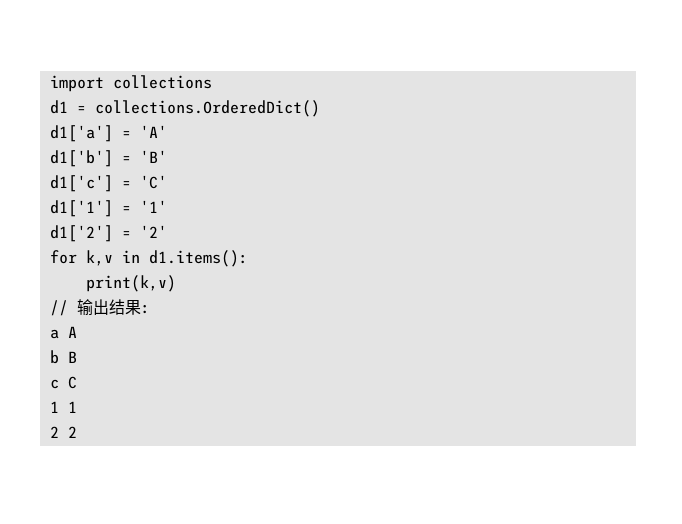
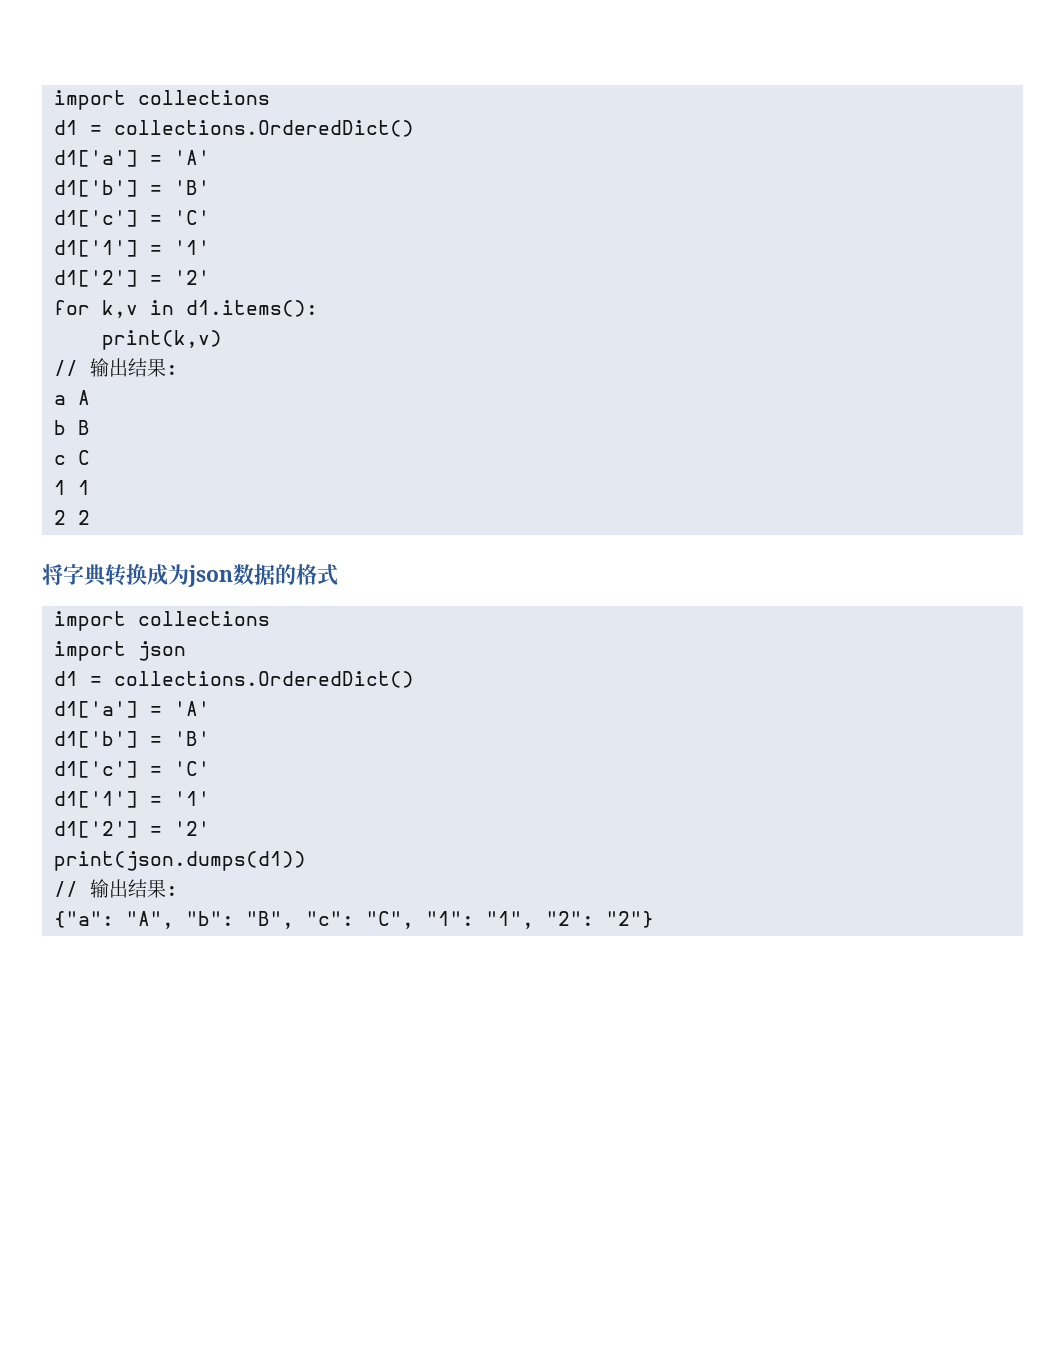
+ 将字典转换成为json数据的格式
+ import collections
+ import json
+ d1 = collections.OrderedDict()
+ d1['a'] = 'A'
+ d1['b'] = 'B'
+ d1['c'] = 'C'
+ d1['1'] = '1'
+ d1['2'] = '2'
+ print(json.dumps(d1))
+ // 输出结果:
+ {"a": "A", "b": "B", "c": "C", "1": "1", "2": "2"}

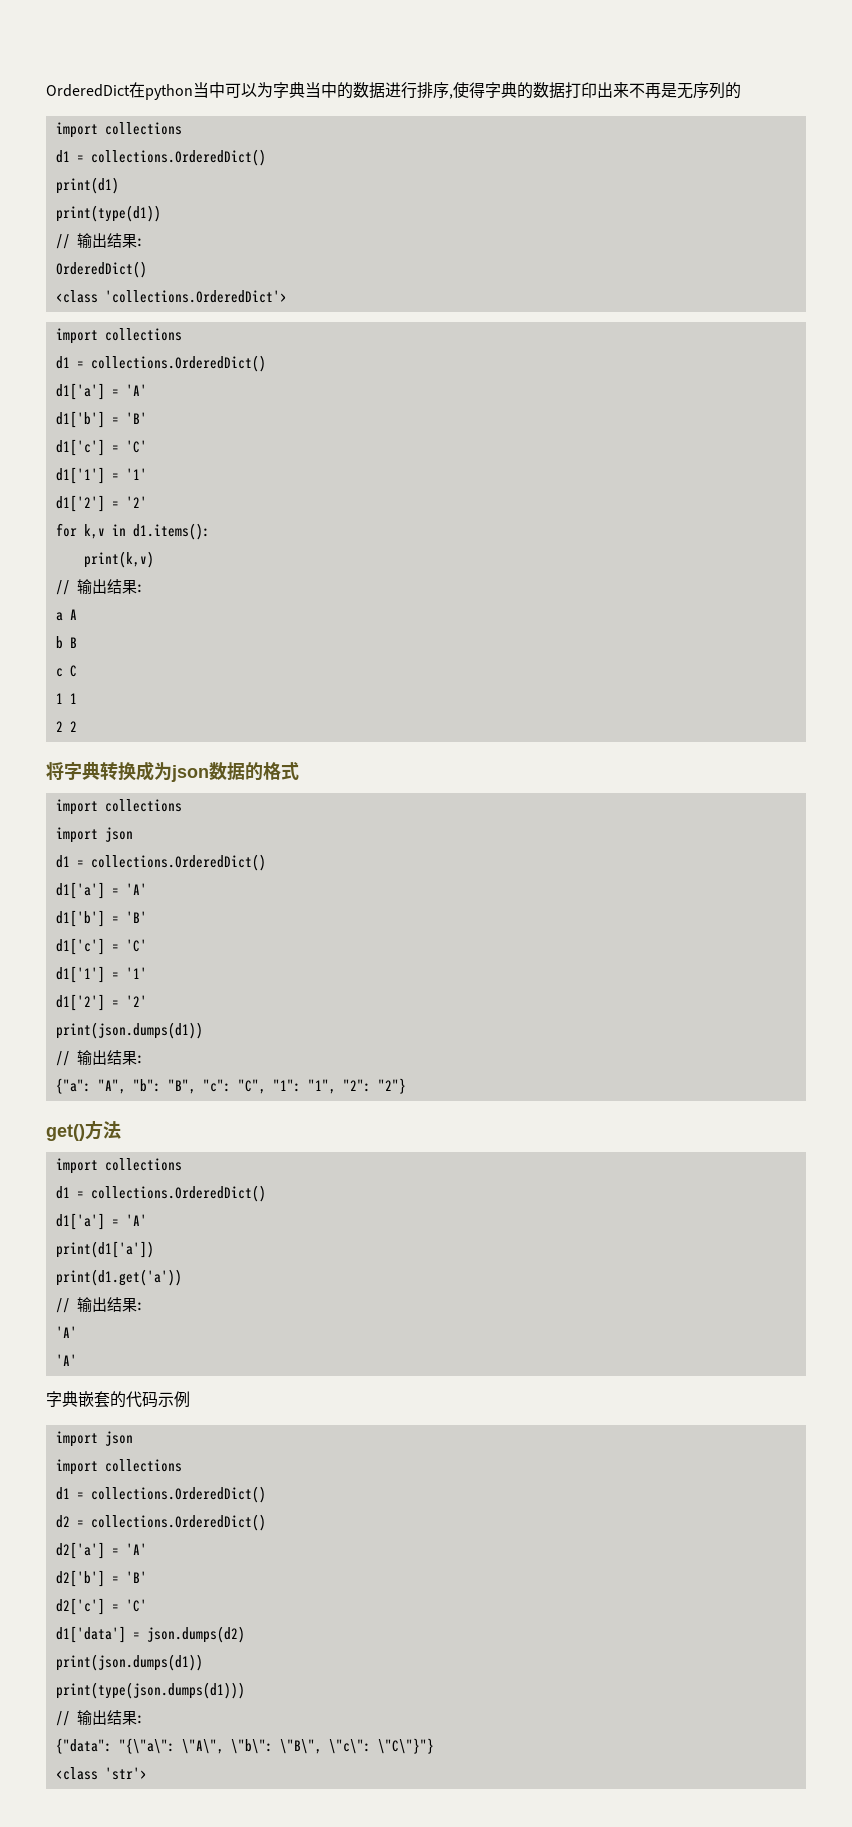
+ OrderedDict在python当中可以为字典当中的数据进行排序,使得字典的数据打印出来不再是无序列的
+ import collections
+ d1 = collections.OrderedDict()
+ print(d1)
+ print(type(d1))
+ // 输出结果:
+ OrderedDict()
+ <class 'collections.OrderedDict'>
+ get()方法
+ import collections
+ d1 = collections.OrderedDict()
+ d1['a'] = 'A'
+ print(d1['a'])
+ print(d1.get('a'))
+ // 输出结果:
+ 'A'
+ 'A'
+ 字典嵌套的代码示例
+ import json
+ import collections
+ d1 = collections.OrderedDict()
+ d2 = collections.OrderedDict()
+ d2['a'] = 'A'
+ d2['b'] = 'B'
+ d2['c'] = 'C'
+ d1['data'] = json.dumps(d2)
+ print(json.dumps(d1))
+ print(type(json.dumps(d1)))
+ // 输出结果:
+ {"data": "{\"a\": \"A\", \"b\": \"B\", \"c\": \"C\"}"}
+ <class 'str'>

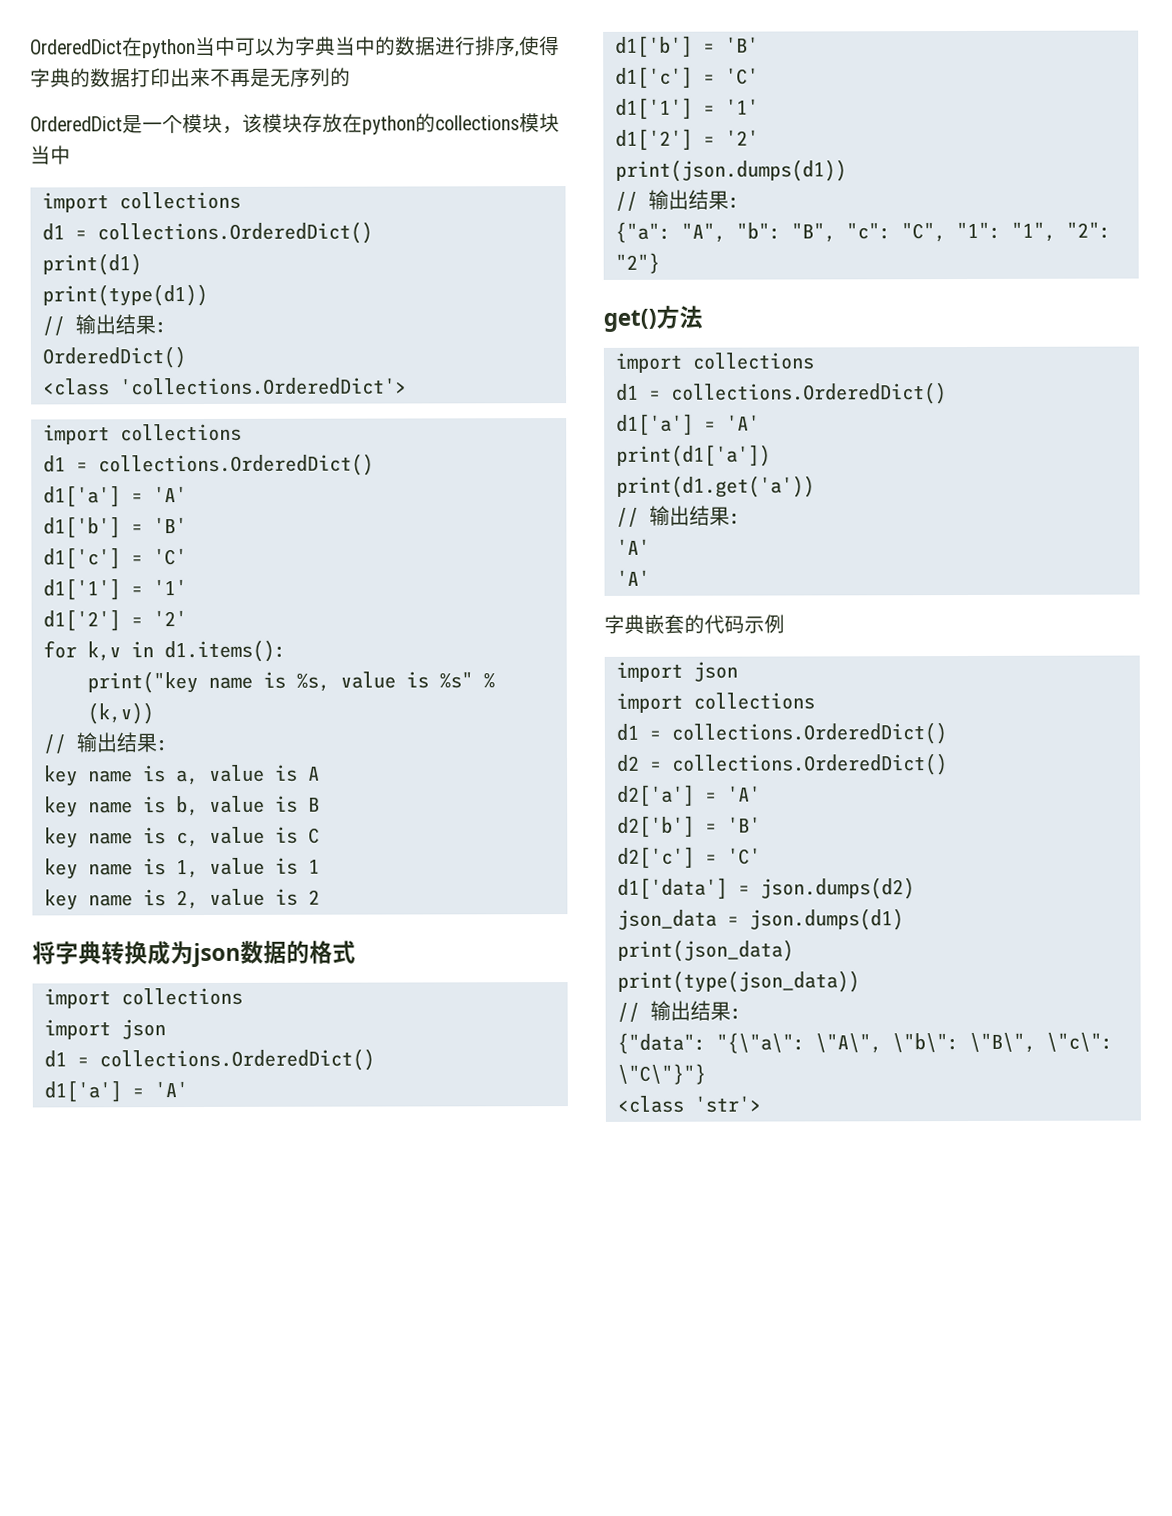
+ OrderedDict是一个模块，该模块存放在python的collections模块当中
- print(k,v)
+ print("key name is %s, value is %s" % (k,v))
  // 输出结果:
- a A
- b B
- c C
- 1 1
- 2 2
+ key name is a, value is A
+ key name is b, value is B
+ key name is c, value is C
+ key name is 1, value is 1
+ key name is 2, value is 2
  d1['data'] = json.dumps(d2)
- print(json.dumps(d1))
- print(type(json.dumps(d1)))
+ json_data = json.dumps(d1)
+ print(json_data)
+ print(type(json_data))

